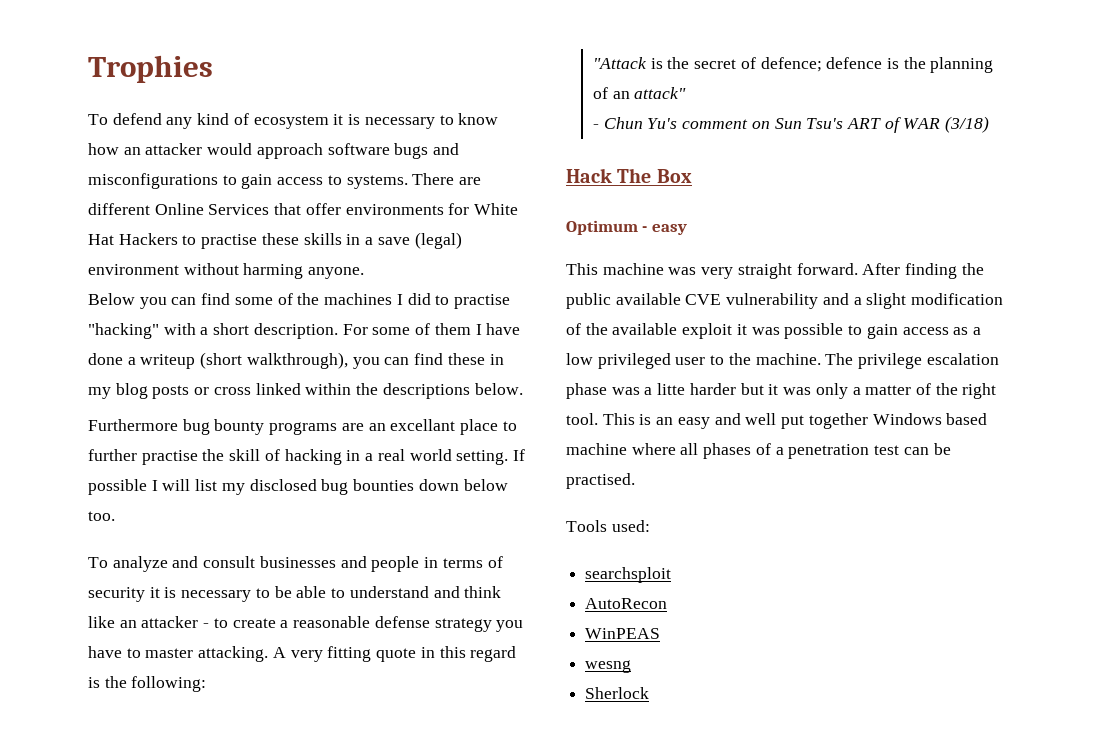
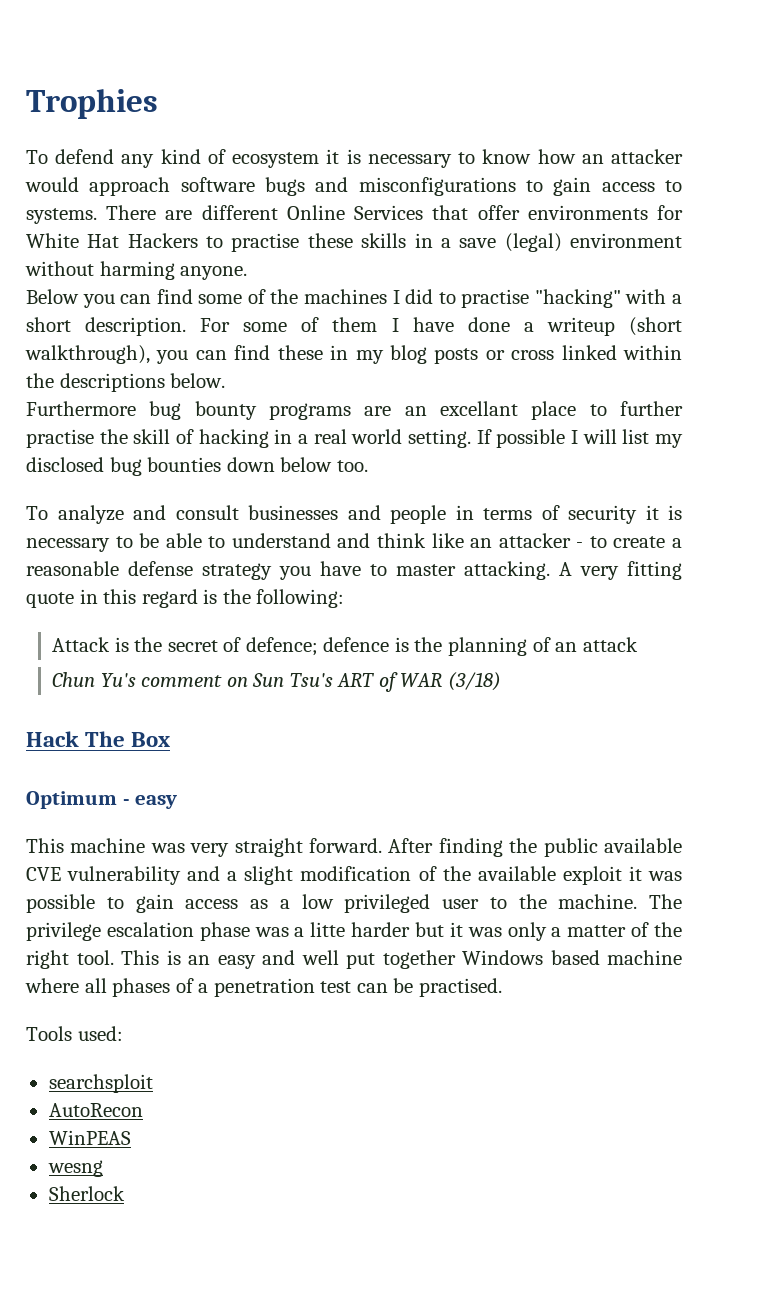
- "Attack is the secret of defence; defence is the planning of an attack"
- - Chun Yu's comment on Sun Tsu's ART of WAR (3/18)
+ Attack is the secret of defence; defence is the planning of an attack
+ Chun Yu's comment on Sun Tsu's ART of WAR (3/18)

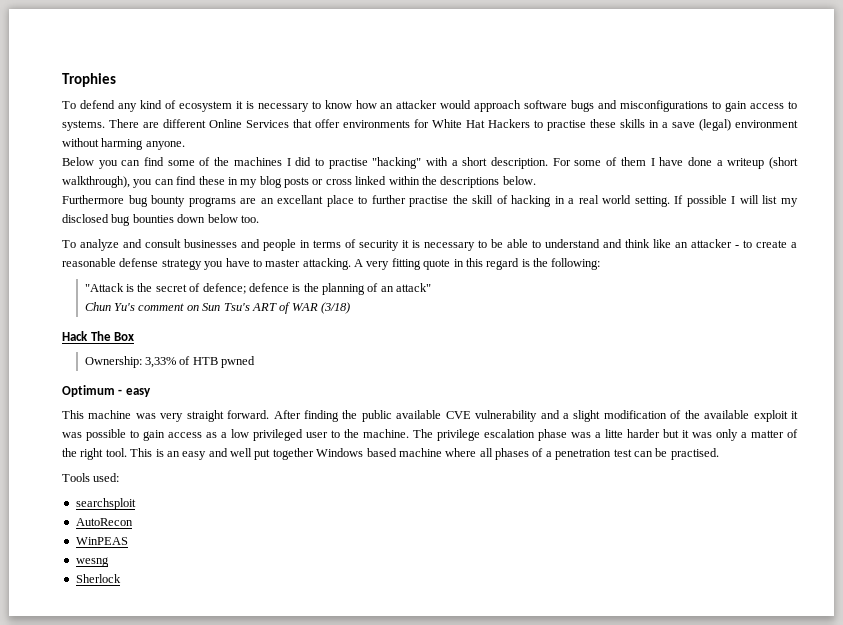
- Attack is the secret of defence; defence is the planning of an attack
+ "Attack is the secret of defence; defence is the planning of an attack"
+ Ownership: 3,33% of HTB pwned

